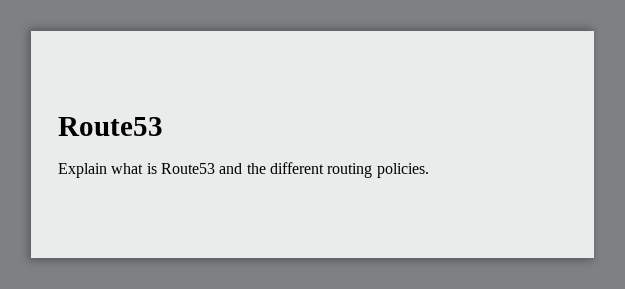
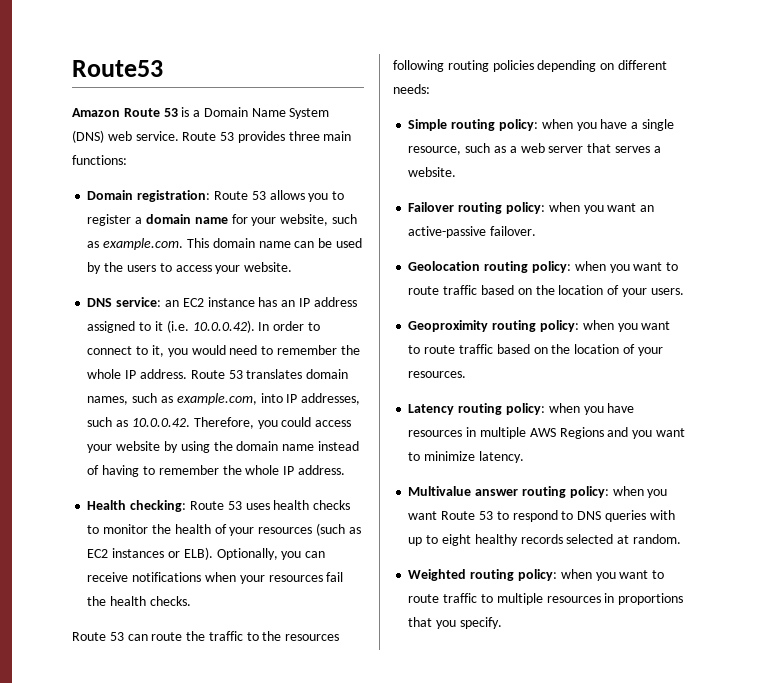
- Explain what is Route53 and the different routing policies.
+ Amazon Route 53 is a Domain Name System (DNS) web service. Route 53 provides three main functions:
+ Domain registration: Route 53 allows you to register a domain name for your website, such as example.com. This domain name can be used by the users to access your website.
+ DNS service: an EC2 instance has an IP address assigned to it (i.e. 10.0.0.42). In order to connect to it, you would need to remember the whole IP address. Route 53 translates domain names, such as example.com, into IP addresses, such as 10.0.0.42. Therefore, you could access your website by using the domain name instead of having to remember the whole IP address.
+ Health checking: Route 53 uses health checks to monitor the health of your resources (such as EC2 instances or ELB). Optionally, you can receive notifications when your resources fail the health checks.
+ Route 53 can route the traffic to the resources following routing policies depending on different needs:
+ Simple routing policy: when you have a single resource, such as a web server that serves a website.
+ Failover routing policy: when you want an active-passive failover.
+ Geolocation routing policy: when you want to route traffic based on the location of your users.
+ Geoproximity routing policy: when you want to route traffic based on the location of your resources.
+ Latency routing policy: when you have resources in multiple AWS Regions and you want to minimize latency.
+ Multivalue answer routing policy: when you want Route 53 to respond to DNS queries with up to eight healthy records selected at random.
+ Weighted routing policy: when you want to route traffic to multiple resources in proportions that you specify.

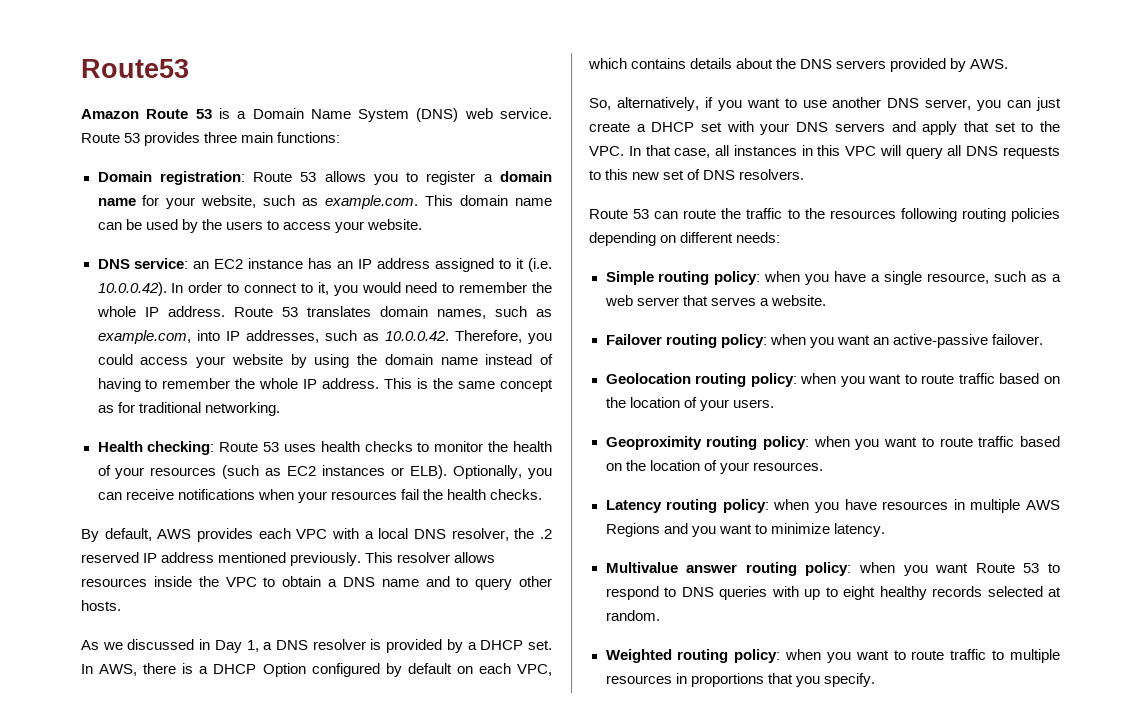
+ This is the same concept as for traditional networking.
+ By default, AWS provides each VPC with a local DNS resolver, the .2 reserved IP address mentioned previously. This resolver allows resources inside the VPC to obtain a DNS name and to query other hosts.
+ As we discussed in Day 1, a DNS resolver is provided by a DHCP set. In AWS, there is a DHCP Option configured by default on each VPC, which contains details about the DNS servers provided by AWS.
+ So, alternatively, if you want to use another DNS server, you can just create a DHCP set with your DNS servers and apply that set to the VPC. In that case, all instances in this VPC will query all DNS requests to this new set of DNS resolvers.

